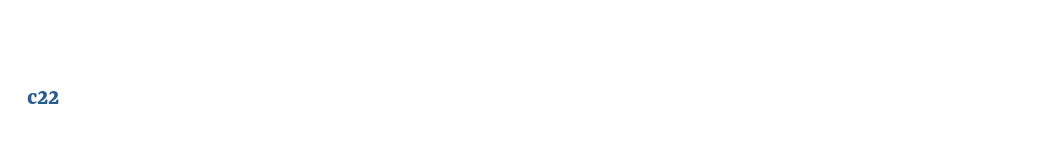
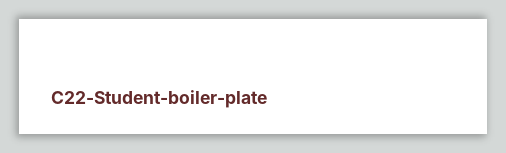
- c22
+ C22-Student-boiler-plate

